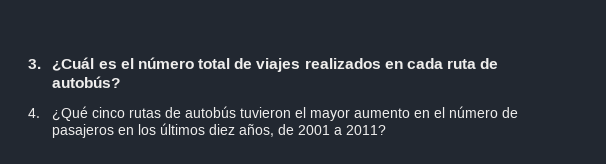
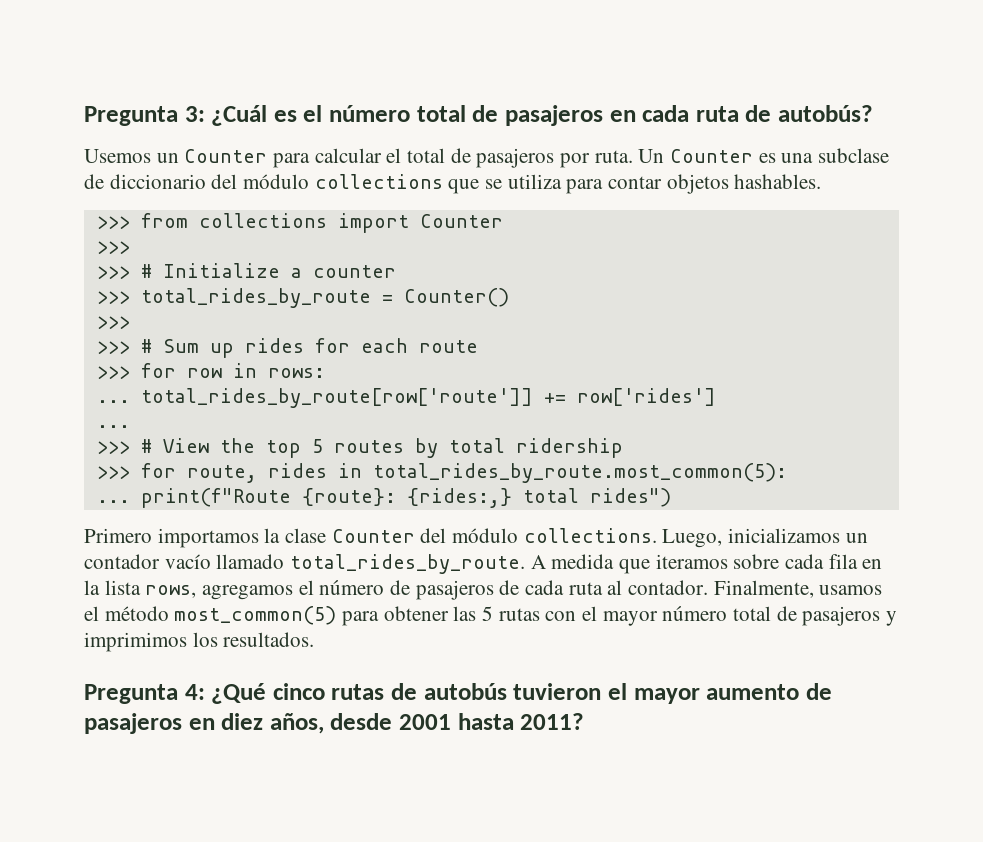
- 3. ¿Cuál es el número total de viajes realizados en cada ruta de autobús?
+ Pregunta 3: ¿Cuál es el número total de pasajeros en cada ruta de autobús?
- 4. ¿Qué cinco rutas de autobús tuvieron el mayor aumento en el número de pasajeros en los últimos diez años, de 2001 a 2011?
+ Usemos un Counter para calcular el total de pasajeros por ruta. Un Counter es una subclase de diccionario del módulo collections que se utiliza para contar objetos hashables.
+ >>> from collections import Counter
+ >>>
+ >>> # Initialize a counter
+ >>> total_rides_by_route = Counter()
+ >>>
+ >>> # Sum up rides for each route
+ >>> for row in rows:
+ ... total_rides_by_route[row['route']] += row['rides']
+ ...
+ >>> # View the top 5 routes by total ridership
+ >>> for route, rides in total_rides_by_route.most_common(5):
+ ... print(f"Route {route}: {rides:,} total rides")
+ Primero importamos la clase Counter del módulo collections. Luego, inicializamos un contador vacío llamado total_rides_by_route. A medida que iteramos sobre cada fila en la lista rows, agregamos el número de pasajeros de cada ruta al contador. Finalmente, usamos el método most_common(5) para obtener las 5 rutas con el mayor número total de pasajeros y imprimimos los resultados.
+ Pregunta 4: ¿Qué cinco rutas de autobús tuvieron el mayor aumento de pasajeros en diez años, desde 2001 hasta 2011?

